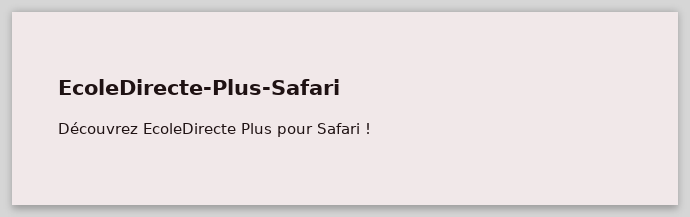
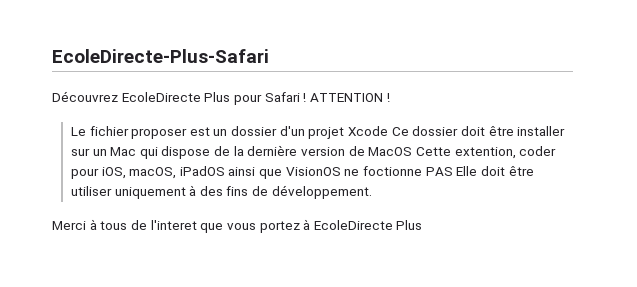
+ ATTENTION !
+ Le fichier proposer est un dossier d'un projet Xcode Ce dossier doit être installer sur un Mac qui dispose de la dernière version de MacOS Cette extention, coder pour iOS, macOS, iPadOS ainsi que VisionOS ne foctionne PAS Elle doit être utiliser uniquement à des fins de développement.
+ Merci à tous de l'interet que vous portez à EcoleDirecte Plus

